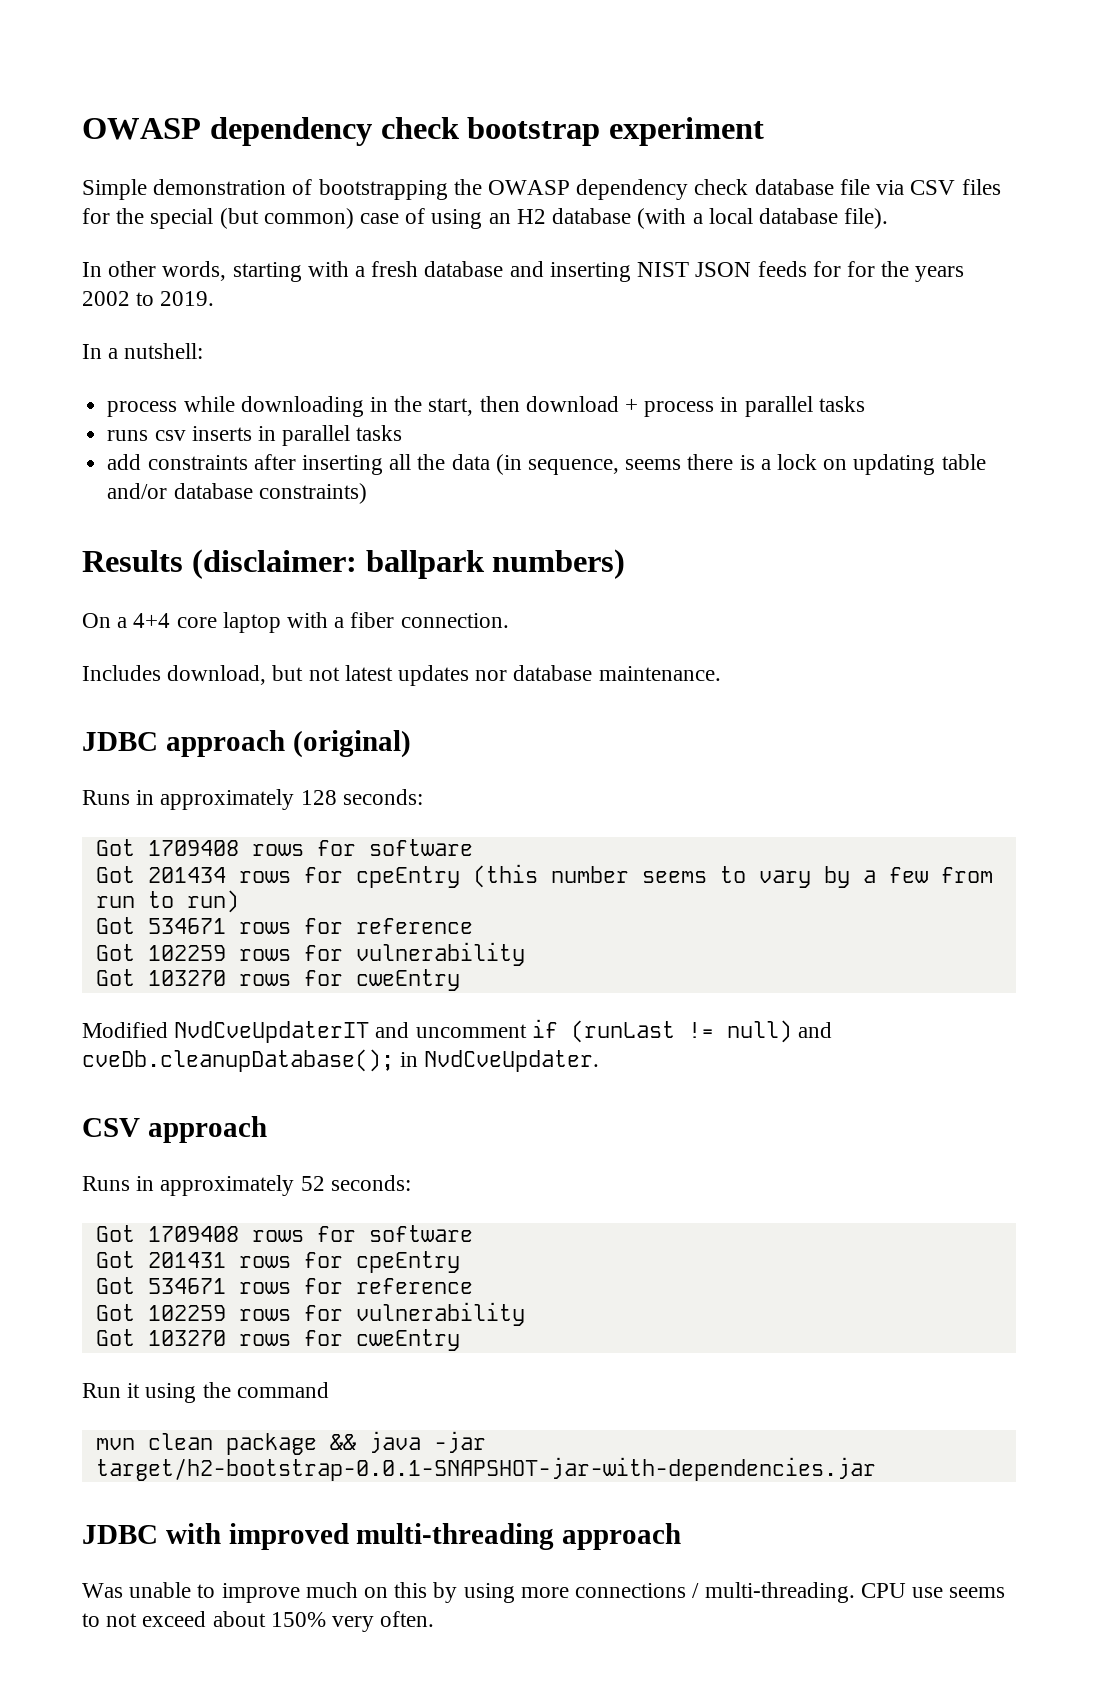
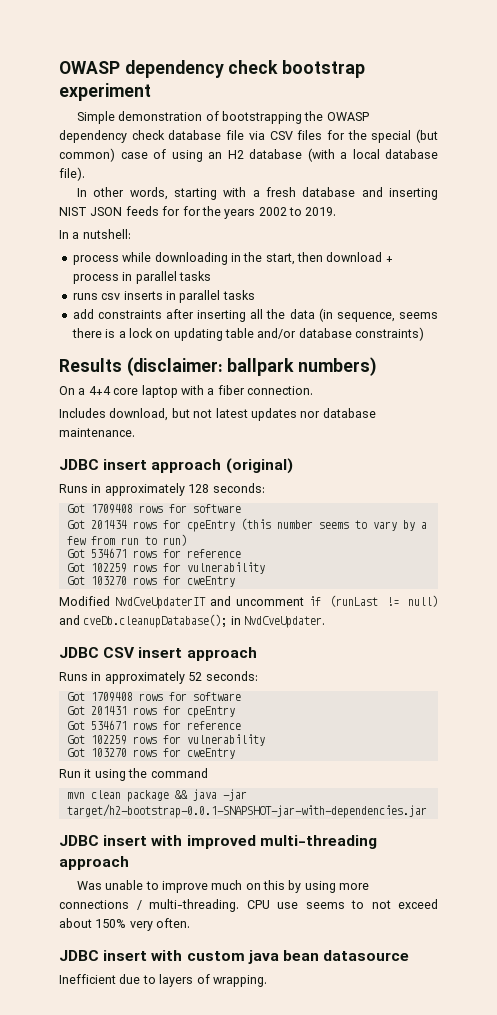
- JDBC approach (original)
+ JDBC insert approach (original)
- CSV approach
+ JDBC CSV insert approach
- JDBC with improved multi-threading approach
+ JDBC insert with improved multi-threading approach
+ JDBC insert with custom java bean datasource
+ Inefficient due to layers of wrapping.

